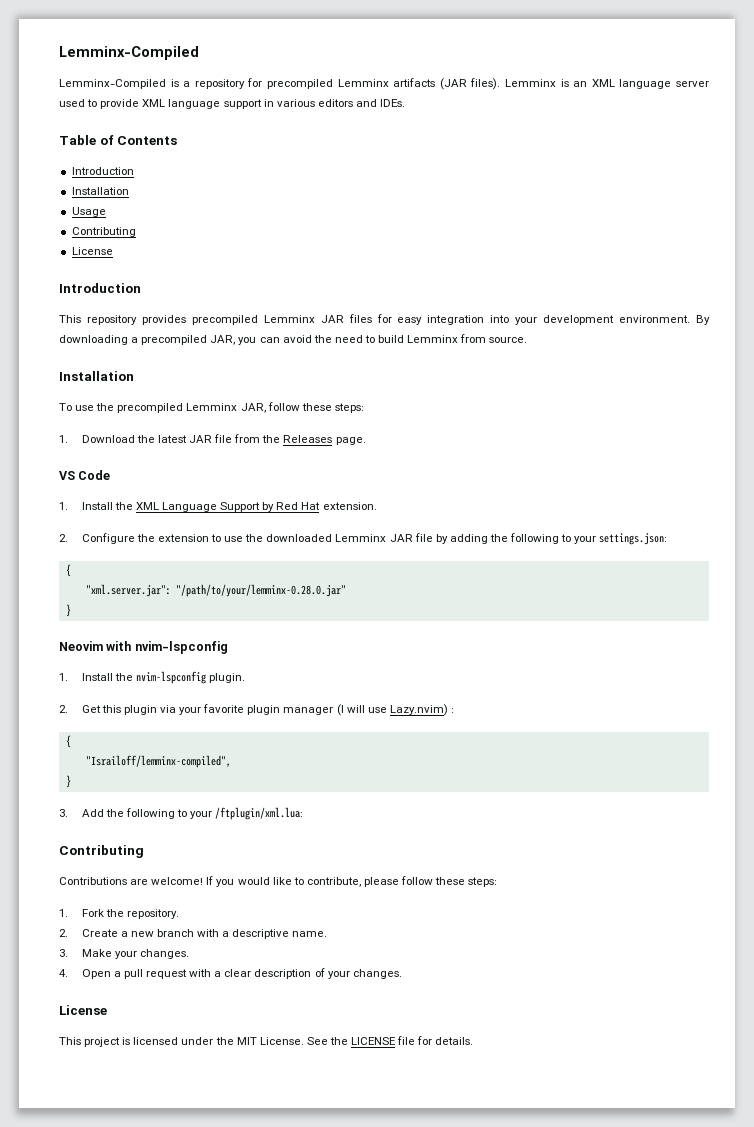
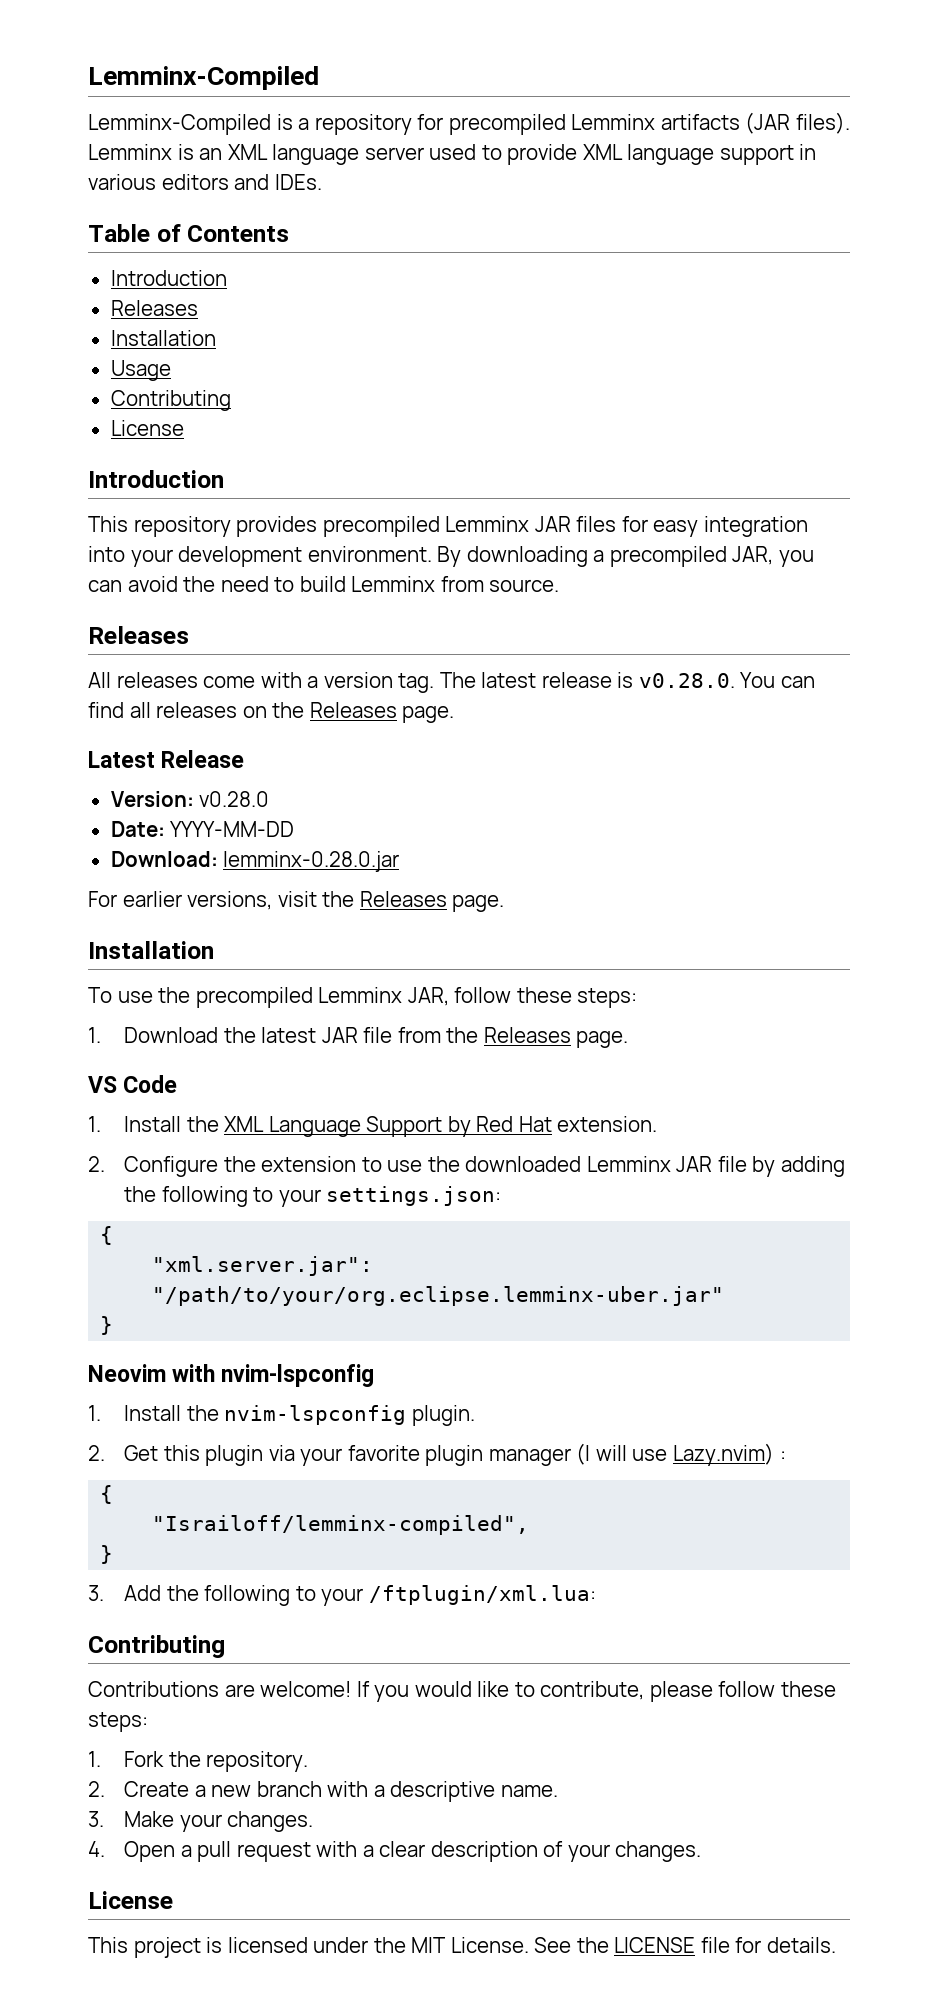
  Table of Contents
  Introduction
+ Releases
  By downloading a precompiled JAR, you can avoid the need to build Lemminx from source.
+ Releases
+ All releases come with a version tag. The latest release is v0.28.0. You can find all releases on the Releases page.
+ Latest Release
+ Version: v0.28.0
+ Date: YYYY-MM-DD
+ Download: lemminx-0.28.0.jar
+ For earlier versions, visit the Releases page.
- "xml.server.jar": "/path/to/your/lemminx-0.28.0.jar"
+ "xml.server.jar": "/path/to/your/org.eclipse.lemminx-uber.jar"

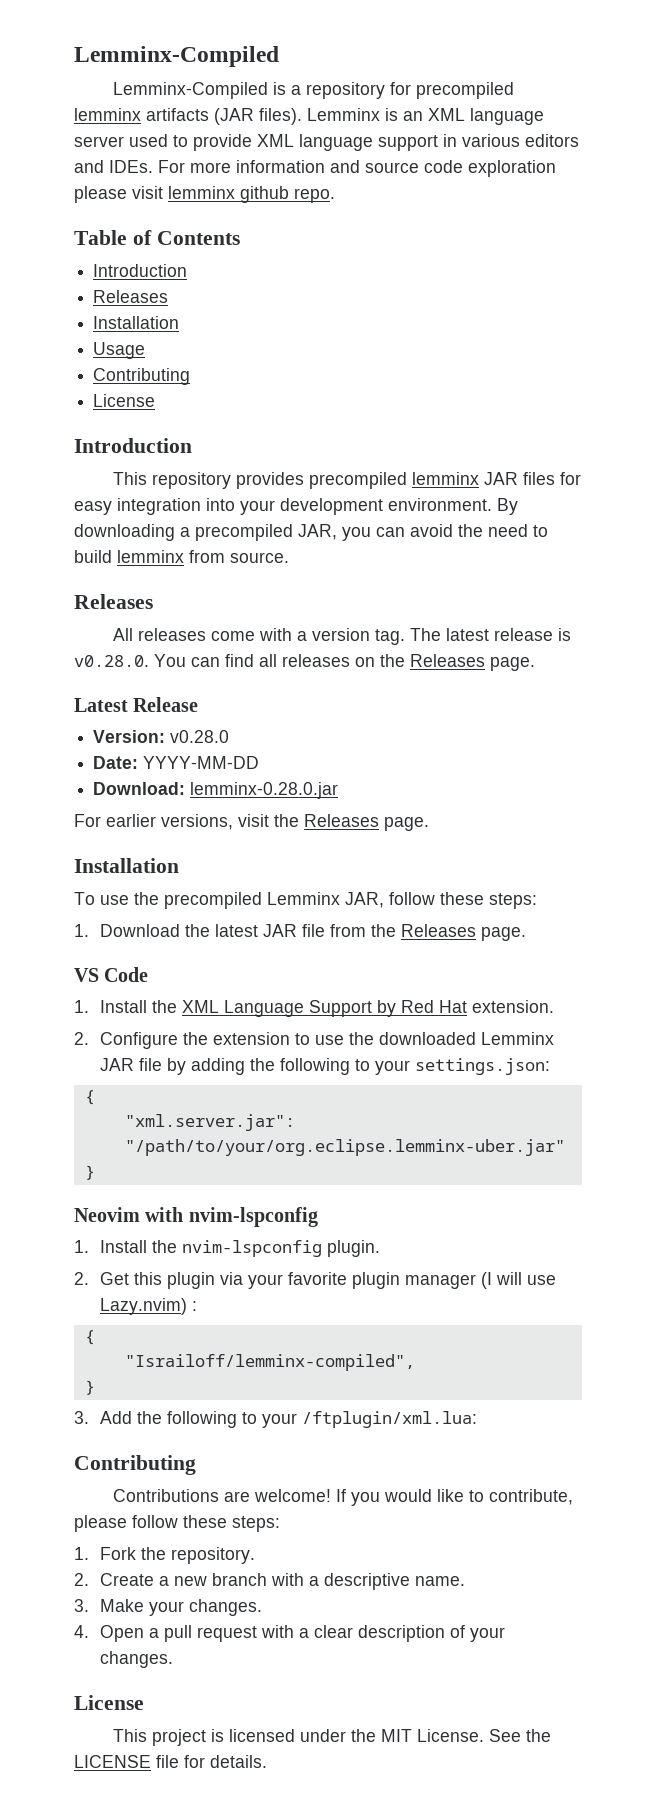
- Lemminx-Compiled is a repository for precompiled Lemminx artifacts (JAR files).
+ Lemminx-Compiled is a repository for precompiled lemminx artifacts (JAR files).
+ For more information and source code exploration please visit lemminx github repo.
- This repository provides precompiled Lemminx JAR files for easy integration into your development environment.
+ This repository provides precompiled lemminx JAR files for easy integration into your development environment.
- By downloading a precompiled JAR, you can avoid the need to build Lemminx from source.
+ By downloading a precompiled JAR, you can avoid the need to build lemminx from source.

